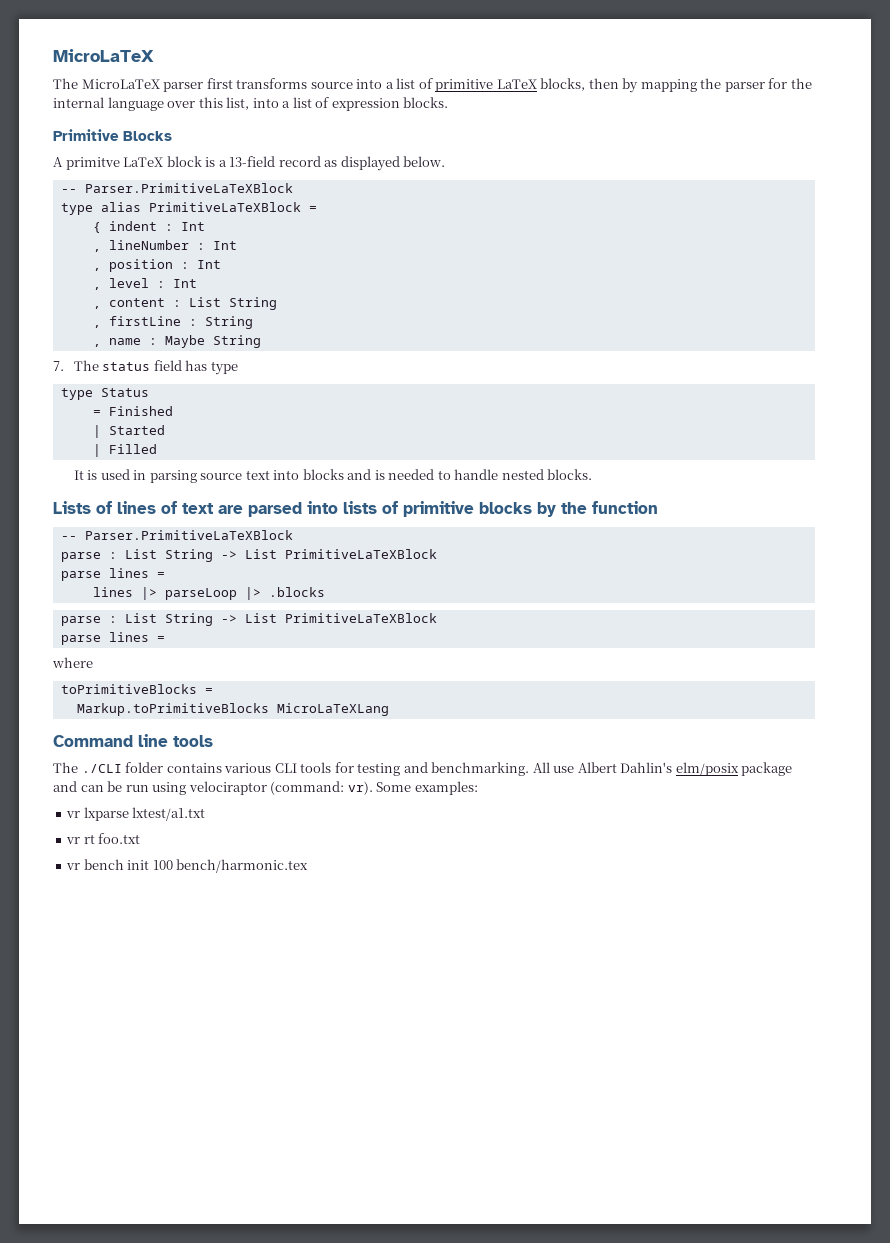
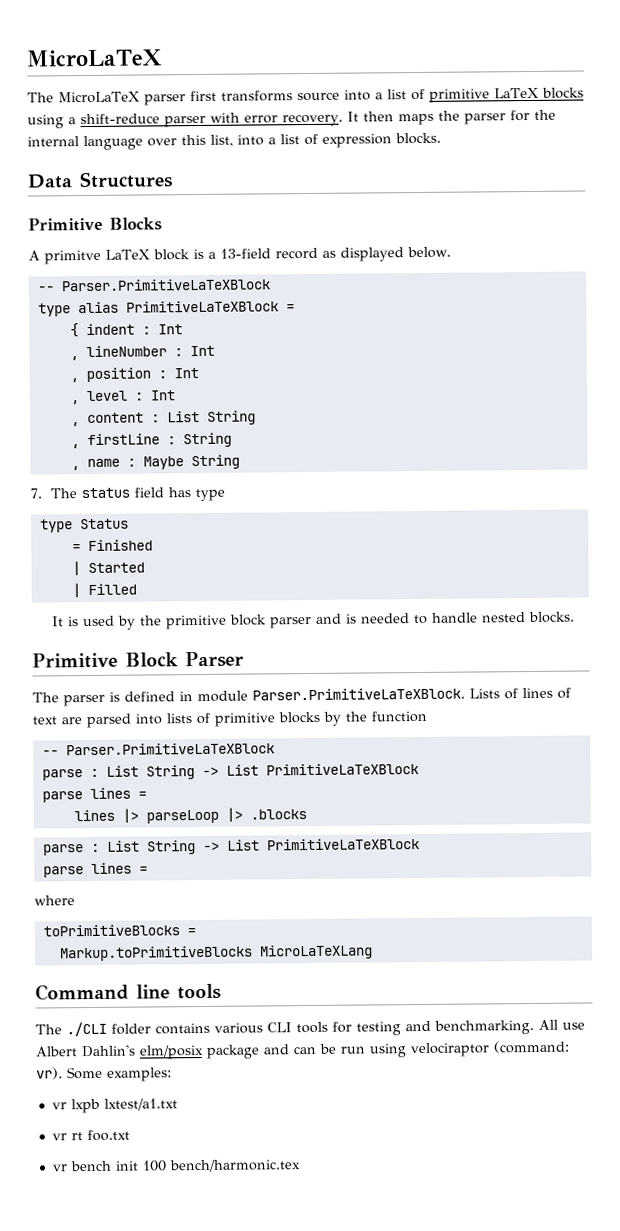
- The MicroLaTeX parser first transforms source into a list of primitive LaTeX blocks, then by mapping the parser for the internal language over this list, into a list of expression blocks.
+ The MicroLaTeX parser first transforms source into a list of primitive LaTeX blocks using a shift-reduce parser with error recovery. It then maps the parser for the internal language over this list, into a list of expression blocks.
+ Data Structures
- It is used in parsing source text into blocks and is needed to handle nested blocks.
+ It is used by the primitive block parser and is needed to handle nested blocks.
- Lists of lines of text are parsed into lists of primitive blocks by the function
+ Primitive Block Parser
+ The parser is defined in module Parser.PrimitiveLaTeXBlock. Lists of lines of text are parsed into lists of primitive blocks by the function
- vr lxparse lxtest/a1.txt
+ vr lxpb lxtest/a1.txt

